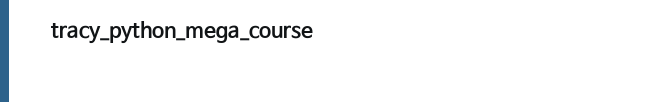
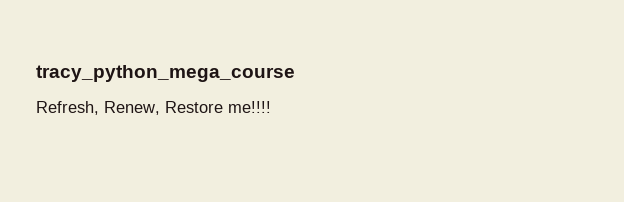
+ Refresh, Renew, Restore me!!!!

